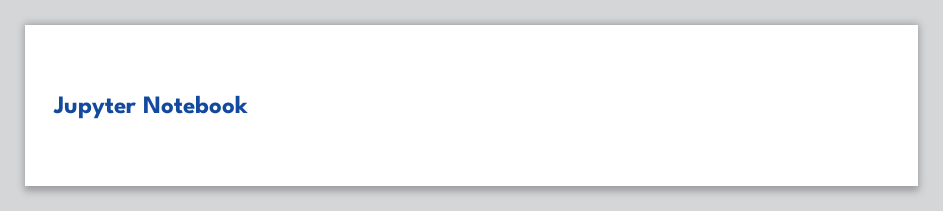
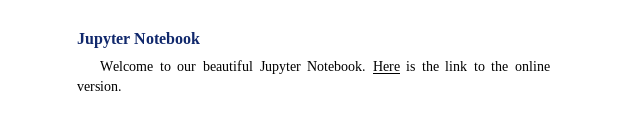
+ Welcome to our beautiful Jupyter Notebook. Here is the link to the online version.

